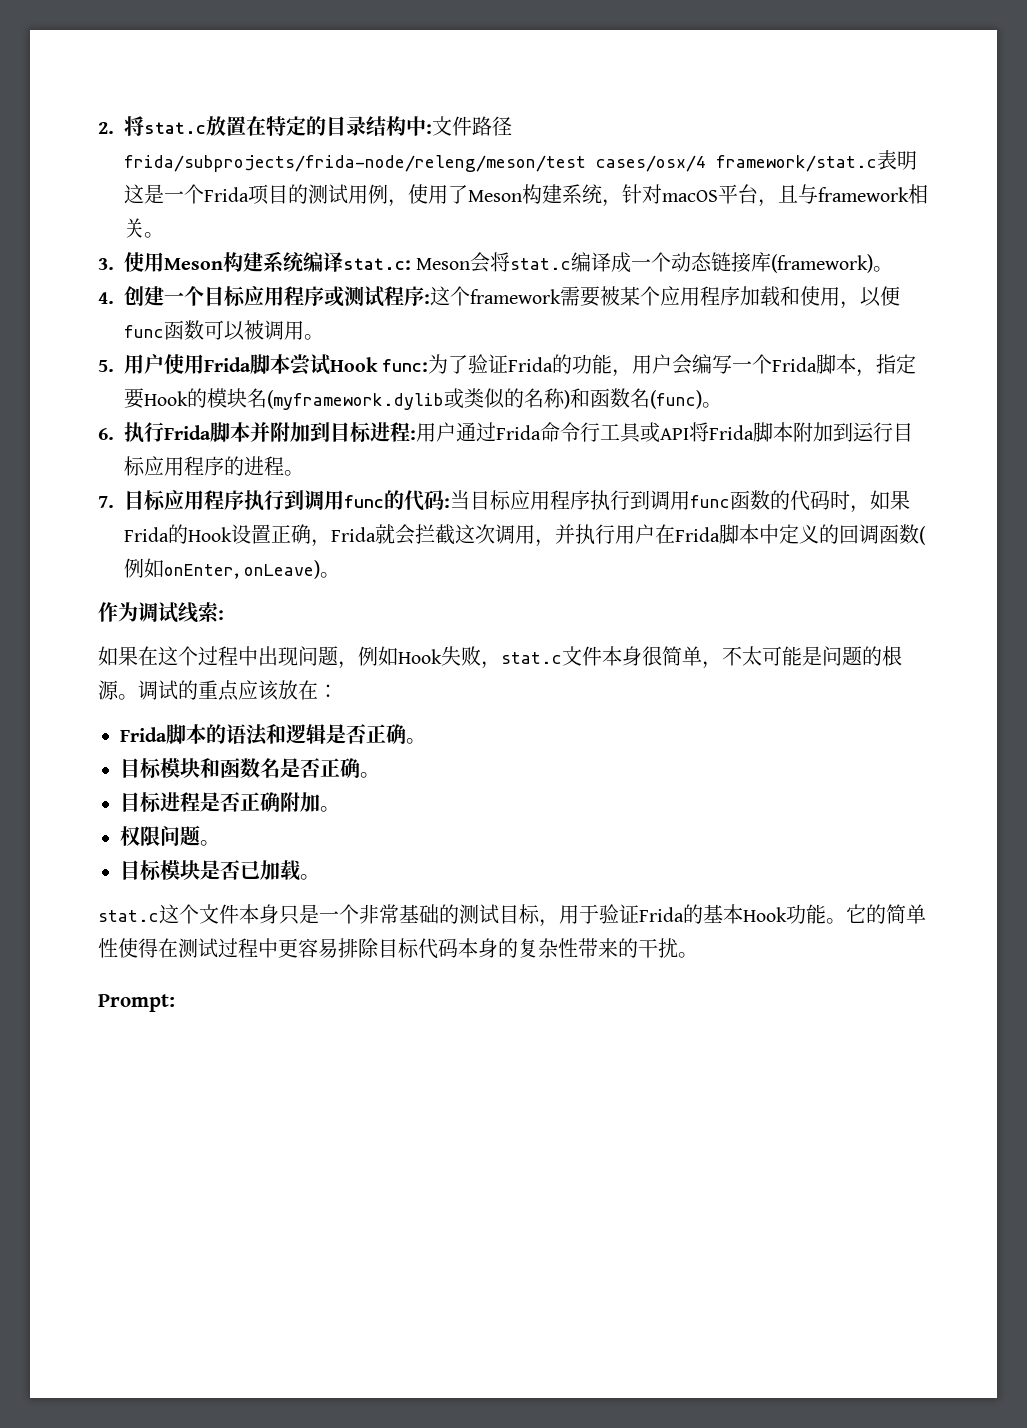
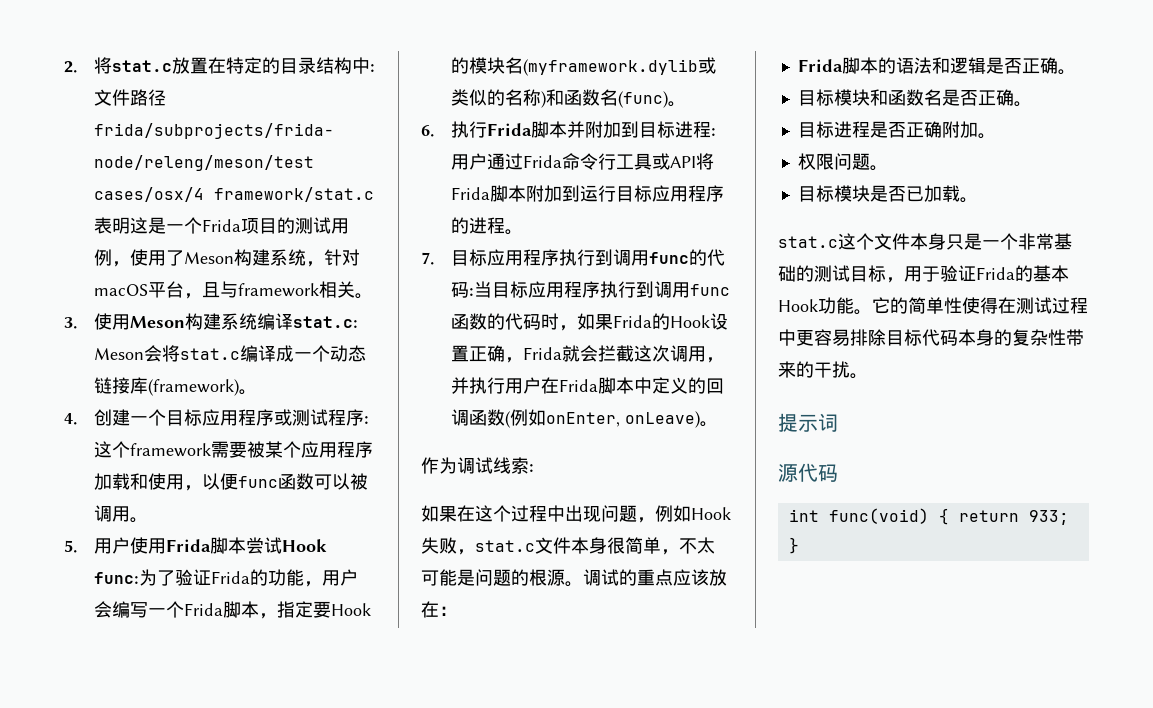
- Prompt:
+ 提示词
+ 源代码
+ int func(void) { return 933; }

